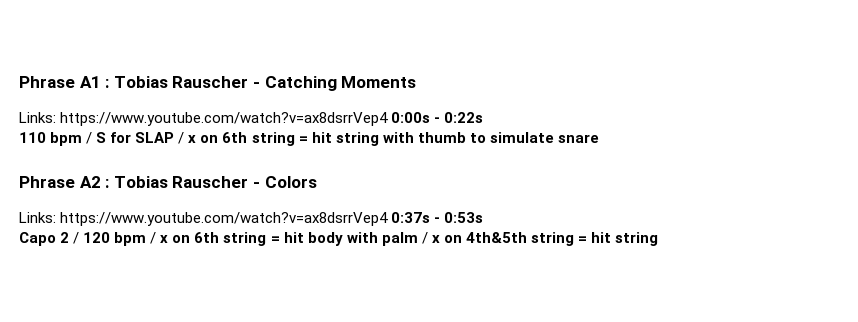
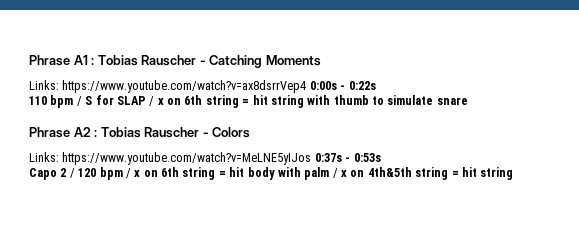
- Links: https://www.youtube.com/watch?v=ax8dsrrVep4 0:37s - 0:53s
+ Links: https://www.youtube.com/watch?v=MeLNE5yIJos 0:37s - 0:53s

